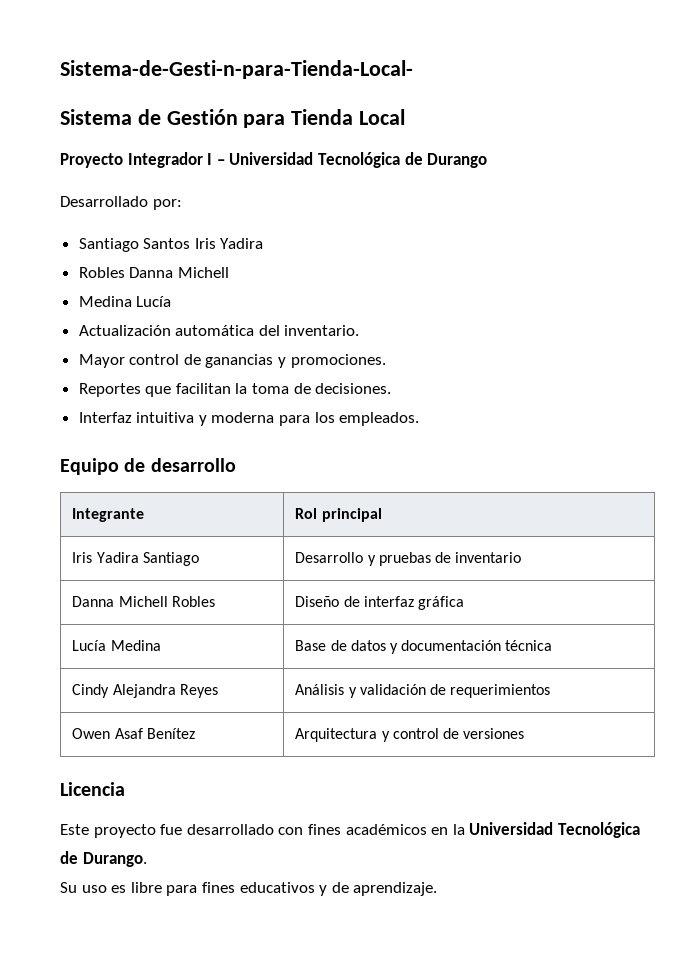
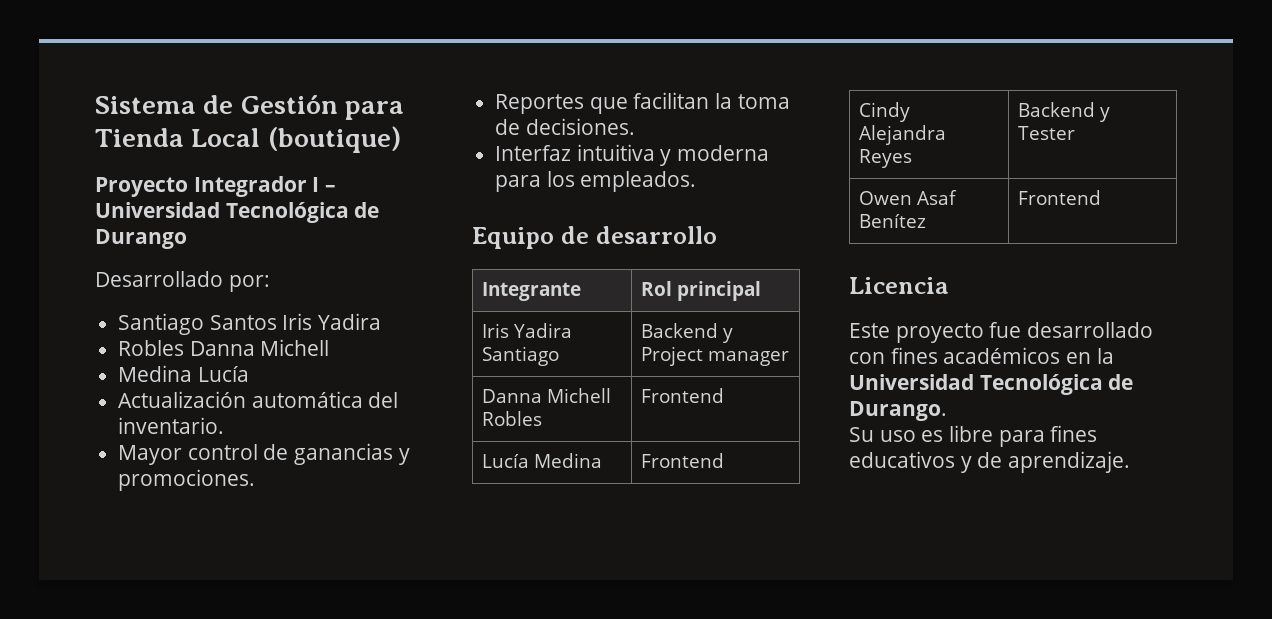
- Sistema-de-Gesti-n-para-Tienda-Local-
- Sistema de Gestión para Tienda Local
+ Sistema de Gestión para Tienda Local (boutique)
- Iris Yadira Santiago | Desarrollo y pruebas de inventario
- Danna Michell Robles | Diseño de interfaz gráfica
- Lucía Medina | Base de datos y documentación técnica
- Cindy Alejandra Reyes | Análisis y validación de requerimientos
- Owen Asaf Benítez | Arquitectura y control de versiones
+ Iris Yadira Santiago | Backend y Project manager
+ Danna Michell Robles | Frontend
+ Lucía Medina | Frontend
+ Cindy Alejandra Reyes | Backend y Tester
+ Owen Asaf Benítez | Frontend

